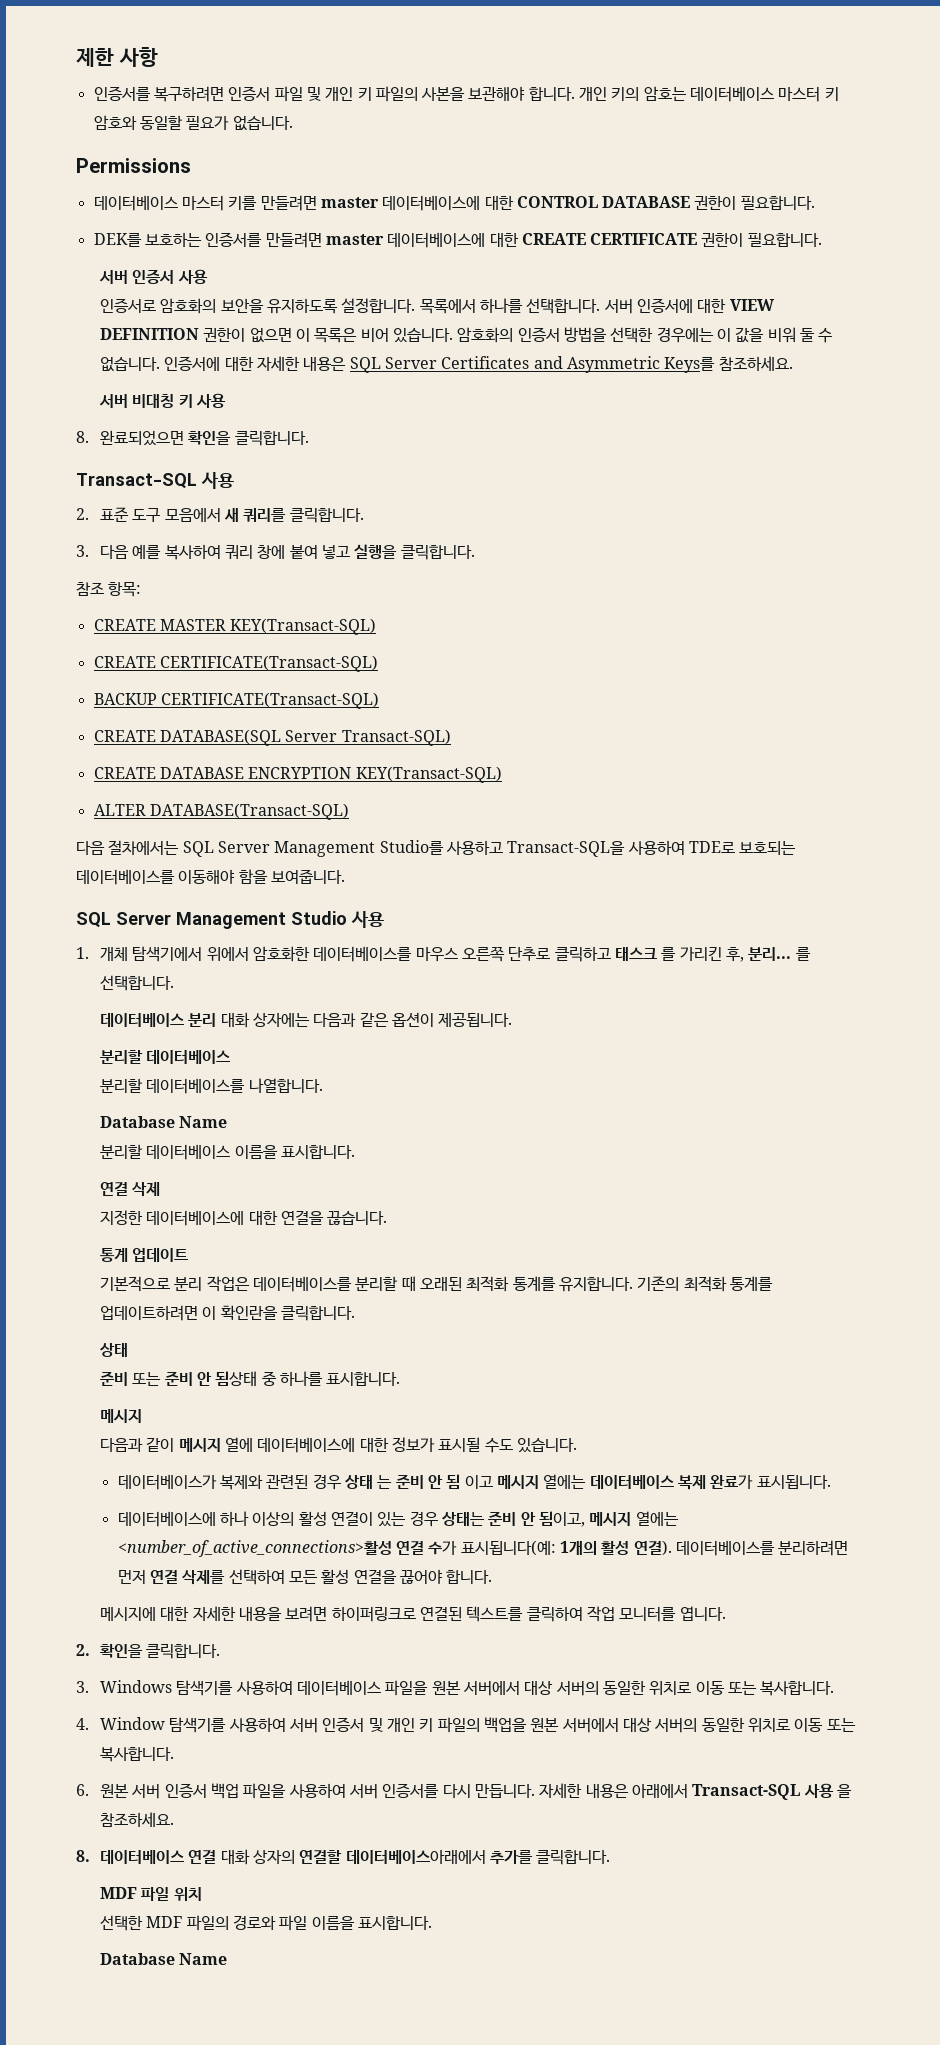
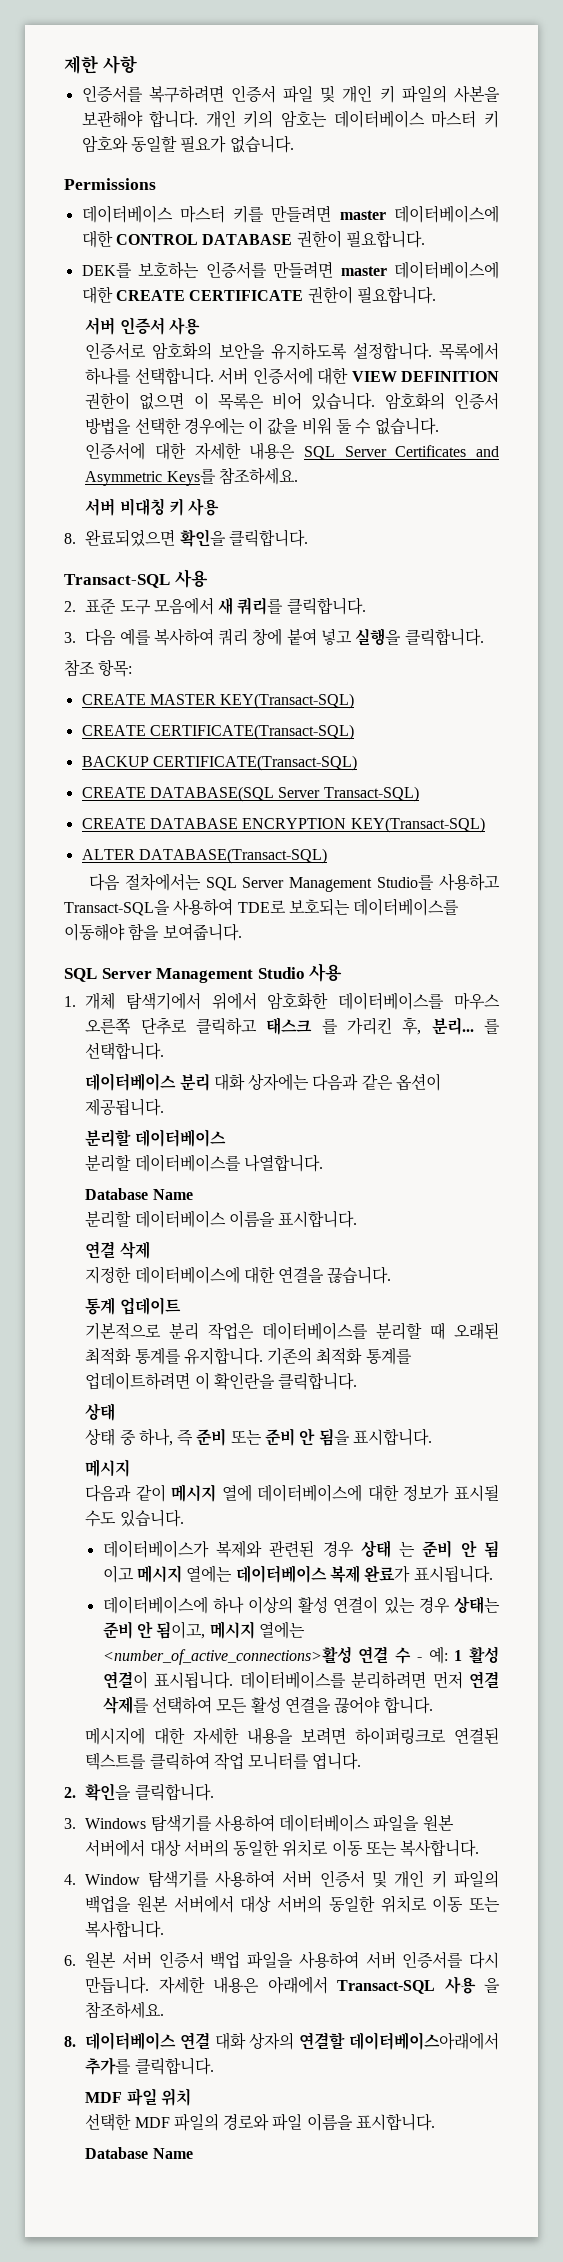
- 준비 또는 준비 안 됨상태 중 하나를 표시합니다.
+ 상태 중 하나, 즉 준비 또는 준비 안 됨을 표시합니다.
- 데이터베이스에 하나 이상의 활성 연결이 있는 경우 상태는 준비 안 됨이고, 메시지 열에는 <number_of_active_connections>활성 연결 수가 표시됩니다(예: 1개의 활성 연결).
+ 데이터베이스에 하나 이상의 활성 연결이 있는 경우 상태는 준비 안 됨이고, 메시지 열에는 <number_of_active_connections>활성 연결 수 - 예: 1 활성 연결이 표시됩니다.

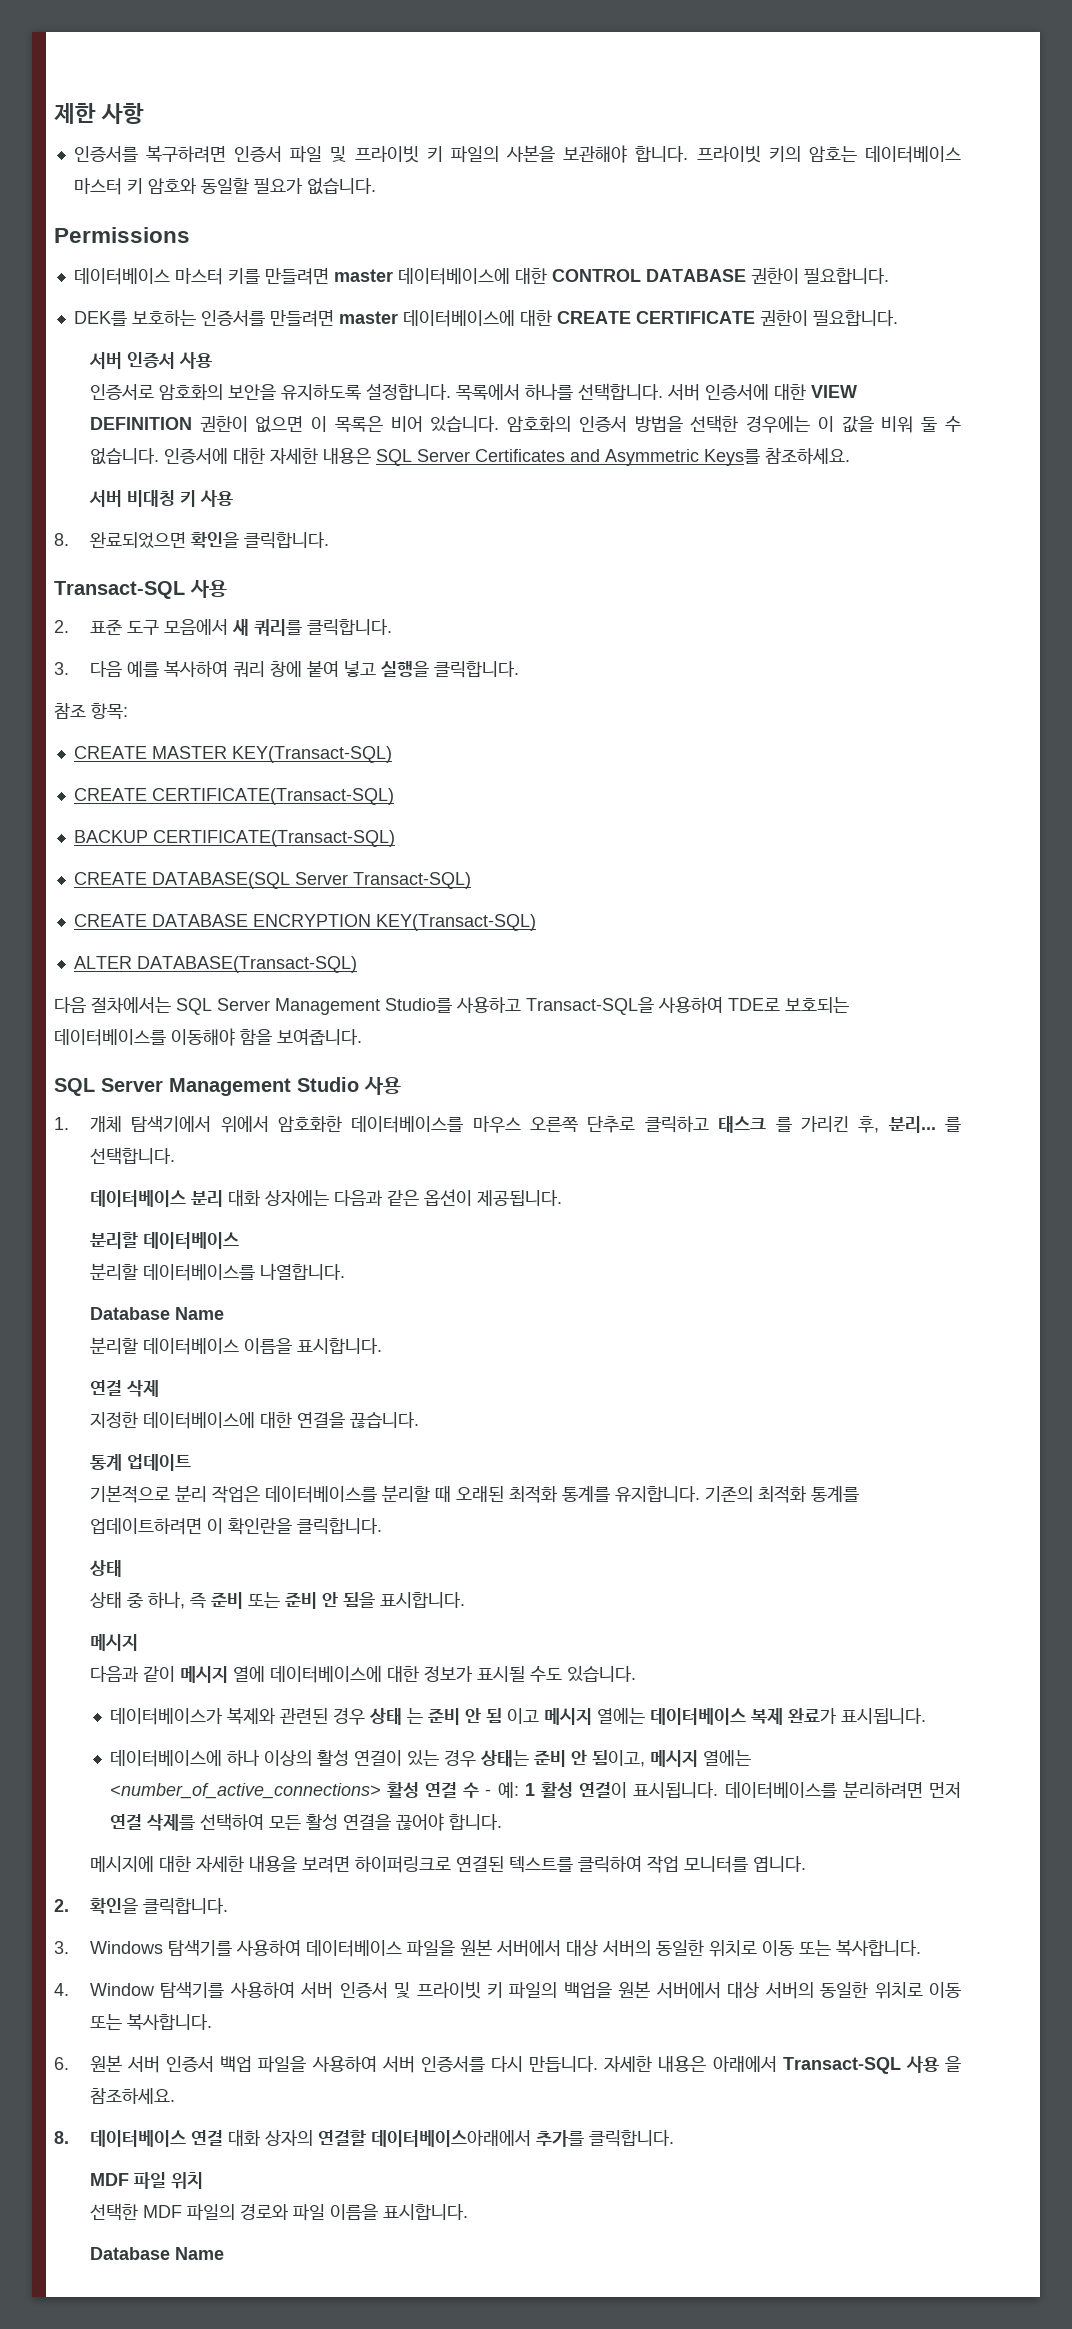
- 인증서를 복구하려면 인증서 파일 및 개인 키 파일의 사본을 보관해야 합니다.
+ 인증서를 복구하려면 인증서 파일 및 프라이빗 키 파일의 사본을 보관해야 합니다.
- 개인 키의 암호는 데이터베이스 마스터 키 암호와 동일할 필요가 없습니다.
+ 프라이빗 키의 암호는 데이터베이스 마스터 키 암호와 동일할 필요가 없습니다.
- 데이터베이스에 하나 이상의 활성 연결이 있는 경우 상태는 준비 안 됨이고, 메시지 열에는 <number_of_active_connections>활성 연결 수 - 예: 1 활성 연결이 표시됩니다.
+ 데이터베이스에 하나 이상의 활성 연결이 있는 경우 상태는 준비 안 됨이고, 메시지 열에는 <number_of_active_connections> 활성 연결 수 - 예: 1 활성 연결이 표시됩니다.
- 4. Window 탐색기를 사용하여 서버 인증서 및 개인 키 파일의 백업을 원본 서버에서 대상 서버의 동일한 위치로 이동 또는 복사합니다.
+ 4. Window 탐색기를 사용하여 서버 인증서 및 프라이빗 키 파일의 백업을 원본 서버에서 대상 서버의 동일한 위치로 이동 또는 복사합니다.

